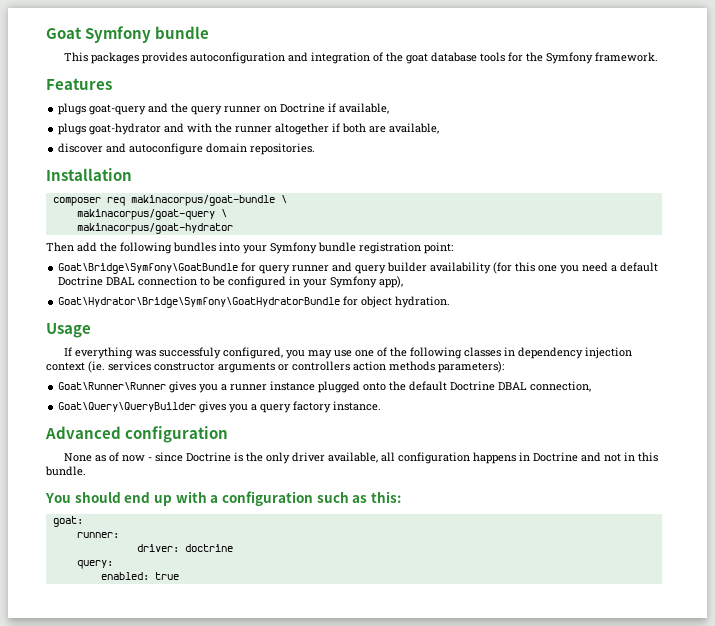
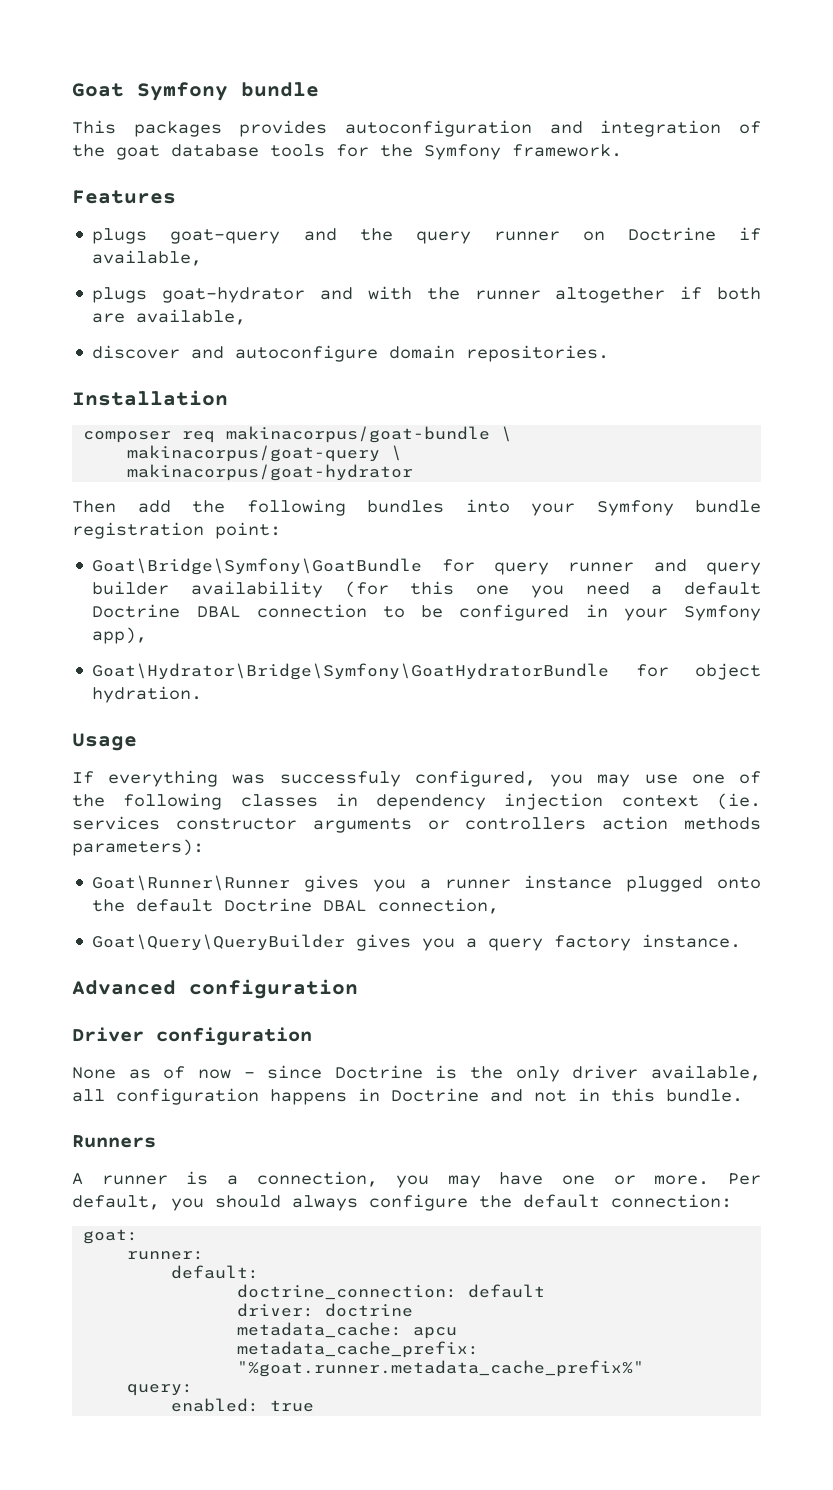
+ Driver configuration
- You should end up with a configuration such as this:
+ Runners
+ A runner is a connection, you may have one or more. Per default, you should always configure the default connection:
+ default:
+ doctrine_connection: default
+ metadata_cache: apcu
+ metadata_cache_prefix: "%goat.runner.metadata_cache_prefix%"

